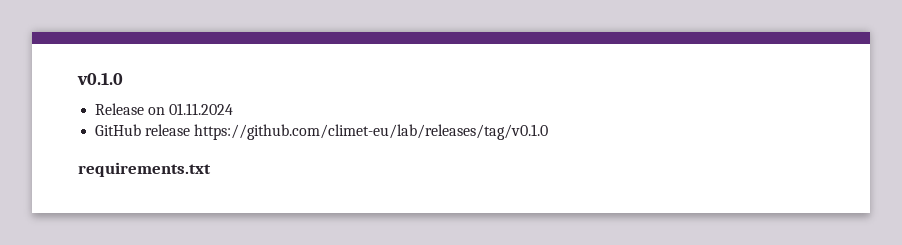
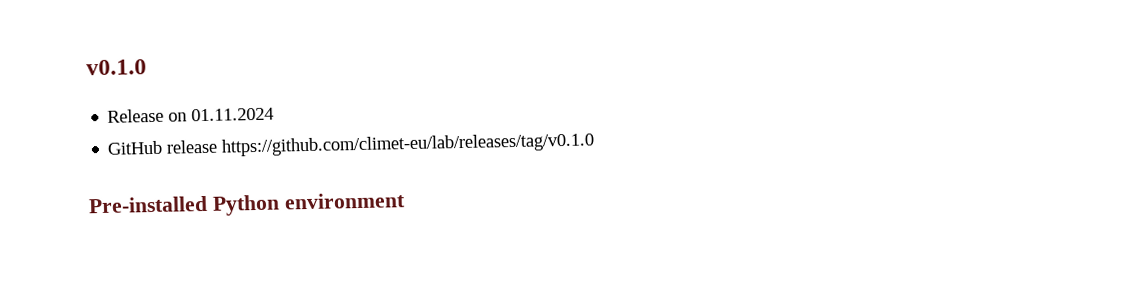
- requirements.txt
+ Pre-installed Python environment

